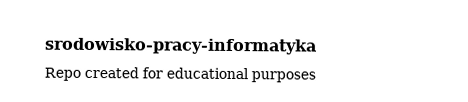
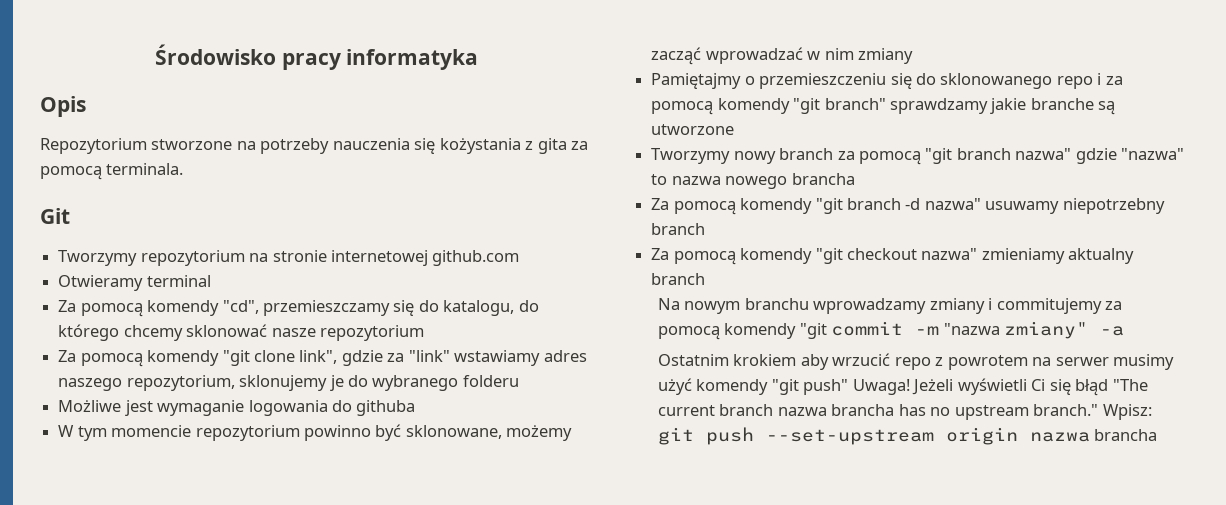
- srodowisko-pracy-informatyka
- Repo created for educational purposes
+ Środowisko pracy informatyka
+ Opis
+ Repozytorium stworzone na potrzeby nauczenia się kożystania z gita za pomocą terminala.
+ Git
+ Tworzymy repozytorium na stronie internetowej github.com
+ Otwieramy terminal
+ Za pomocą komendy "cd", przemieszczamy się do katalogu, do którego chcemy sklonować nasze repozytorium
+ Za pomocą komendy "git clone link", gdzie za "link" wstawiamy adres naszego repozytorium, sklonujemy je do wybranego folderu
+ Możliwe jest wymaganie logowania do githuba
+ W tym momencie repozytorium powinno być sklonowane, możemy zacząć wprowadzać w nim zmiany
+ Pamiętajmy o przemieszczeniu się do sklonowanego repo i za pomocą komendy "git branch" sprawdzamy jakie branche są utworzone
+ Tworzymy nowy branch za pomocą "git branch nazwa" gdzie "nazwa" to nazwa nowego brancha
+ Za pomocą komendy "git branch -d nazwa" usuwamy niepotrzebny branch
+ Za pomocą komendy "git checkout nazwa" zmieniamy aktualny branch
+ Na nowym branchu wprowadzamy zmiany i commitujemy za pomocą komendy "git commit -m "nazwa zmiany" -a
+ Ostatnim krokiem aby wrzucić repo z powrotem na serwer musimy użyć komendy "git push" Uwaga! Jeżeli wyświetli Ci się błąd "The current branch nazwa brancha has no upstream branch." Wpisz: git push --set-upstream origin nazwa brancha

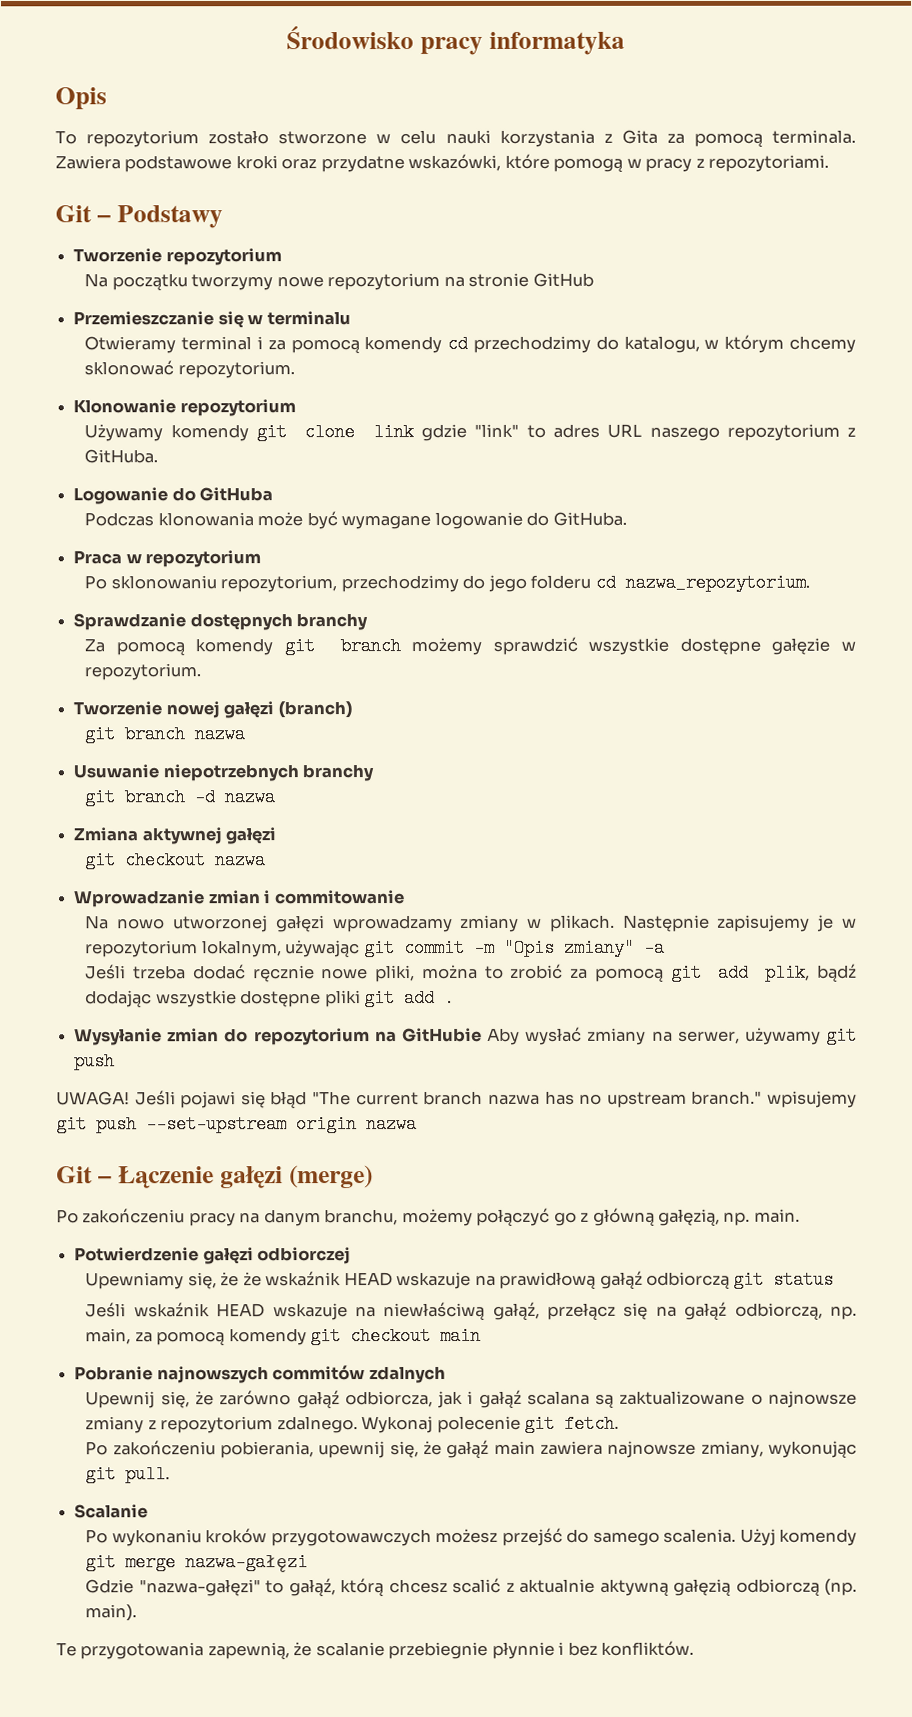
- Repozytorium stworzone na potrzeby nauczenia się kożystania z gita za pomocą terminala.
- Git
- Tworzymy repozytorium na stronie internetowej github.com
- Otwieramy terminal
- Za pomocą komendy "cd", przemieszczamy się do katalogu, do którego chcemy sklonować nasze repozytorium
- Za pomocą komendy "git clone link", gdzie za "link" wstawiamy adres naszego repozytorium, sklonujemy je do wybranego folderu
- Możliwe jest wymaganie logowania do githuba
- W tym momencie repozytorium powinno być sklonowane, możemy zacząć wprowadzać w nim zmiany
- Pamiętajmy o przemieszczeniu się do sklonowanego repo i za pomocą komendy "git branch" sprawdzamy jakie branche są utworzone
- Tworzymy nowy branch za pomocą "git branch nazwa" gdzie "nazwa" to nazwa nowego brancha
- Za pomocą komendy "git branch -d nazwa" usuwamy niepotrzebny branch
- Za pomocą komendy "git checkout nazwa" zmieniamy aktualny branch
- Na nowym branchu wprowadzamy zmiany i commitujemy za pomocą komendy "git commit -m "nazwa zmiany" -a
+ To repozytorium zostało stworzone w celu nauki korzystania z Gita za pomocą terminala. Zawiera podstawowe kroki oraz przydatne wskazówki, które pomogą w pracy z repozytoriami.
+ Git – Podstawy
+ Tworzenie repozytorium
+ Na początku tworzymy nowe repozytorium na stronie GitHub
+ Przemieszczanie się w terminalu
+ Otwieramy terminal i za pomocą komendy cd przechodzimy do katalogu, w którym chcemy sklonować repozytorium.
+ Klonowanie repozytorium
+ Używamy komendy git clone link gdzie "link" to adres URL naszego repozytorium z GitHuba.
+ Logowanie do GitHuba
+ Podczas klonowania może być wymagane logowanie do GitHuba.
+ Praca w repozytorium
+ Po sklonowaniu repozytorium, przechodzimy do jego folderu cd nazwa_repozytorium.
+ Sprawdzanie dostępnych branchy
+ Za pomocą komendy git branch możemy sprawdzić wszystkie dostępne gałęzie w repozytorium.
+ Tworzenie nowej gałęzi (branch)
+ git branch nazwa
+ Usuwanie niepotrzebnych branchy
+ git branch -d nazwa
+ Zmiana aktywnej gałęzi
+ git checkout nazwa
+ Wprowadzanie zmian i commitowanie
+ Na nowo utworzonej gałęzi wprowadzamy zmiany w plikach. Następnie zapisujemy je w repozytorium lokalnym, używając git commit -m "Opis zmiany" -a
- Ostatnim krokiem aby wrzucić repo z powrotem na serwer musimy użyć komendy "git push" Uwaga! Jeżeli wyświetli Ci się błąd "The current branch nazwa brancha has no upstream branch." Wpisz: git push --set-upstream origin nazwa brancha
+ Jeśli trzeba dodać ręcznie nowe pliki, można to zrobić za pomocą git add plik, bądź dodając wszystkie dostępne pliki git add .
+ Wysyłanie zmian do repozytorium na GitHubie Aby wysłać zmiany na serwer, używamy git push
+ UWAGA! Jeśli pojawi się błąd "The current branch nazwa has no upstream branch." wpisujemy git push --set-upstream origin nazwa
+ Git – Łączenie gałęzi (merge)
+ Po zakończeniu pracy na danym branchu, możemy połączyć go z główną gałęzią, np. main.
+ Potwierdzenie gałęzi odbiorczej
+ Upewniamy się, że że wskaźnik HEAD wskazuje na prawidłową gałąź odbiorczą git status
+ Jeśli wskaźnik HEAD wskazuje na niewłaściwą gałąź, przełącz się na gałąź odbiorczą, np. main, za pomocą komendy git checkout main
+ Pobranie najnowszych commitów zdalnych
+ Upewnij się, że zarówno gałąź odbiorcza, jak i gałąź scalana są zaktualizowane o najnowsze zmiany z repozytorium zdalnego. Wykonaj polecenie git fetch.
+ Po zakończeniu pobierania, upewnij się, że gałąź main zawiera najnowsze zmiany, wykonując git pull.
+ Scalanie
+ Po wykonaniu kroków przygotowawczych możesz przejść do samego scalenia. Użyj komendy git merge nazwa-gałęzi
+ Gdzie "nazwa-gałęzi" to gałąź, którą chcesz scalić z aktualnie aktywną gałęzią odbiorczą (np. main).
+ Te przygotowania zapewnią, że scalanie przebiegnie płynnie i bez konfliktów.

